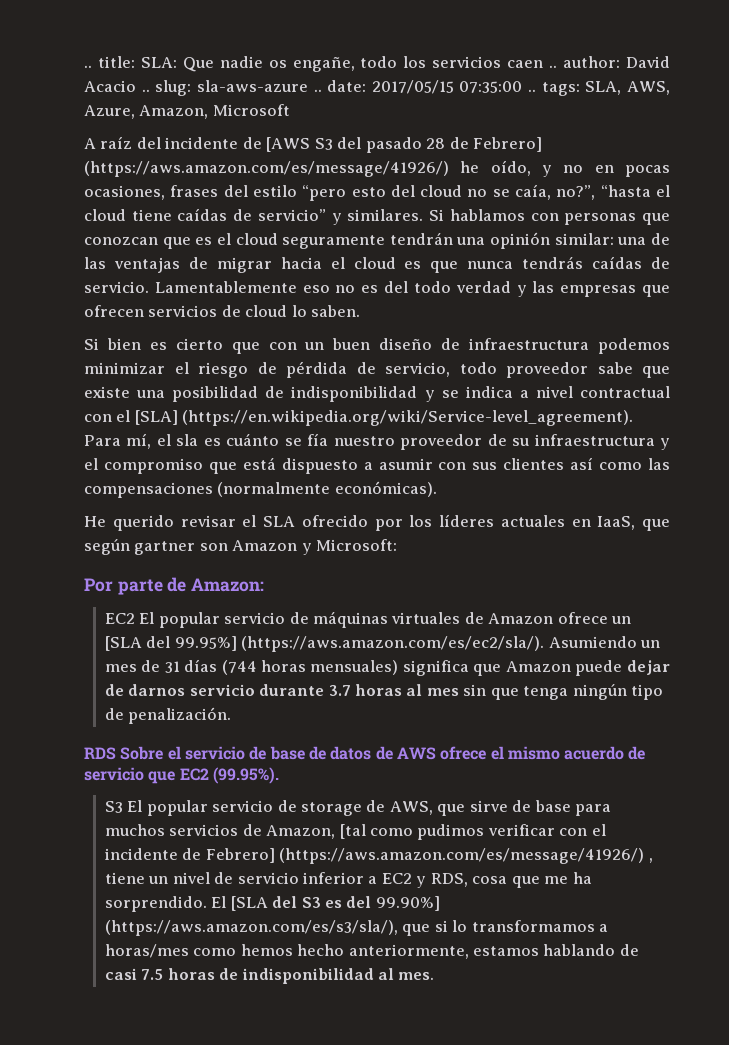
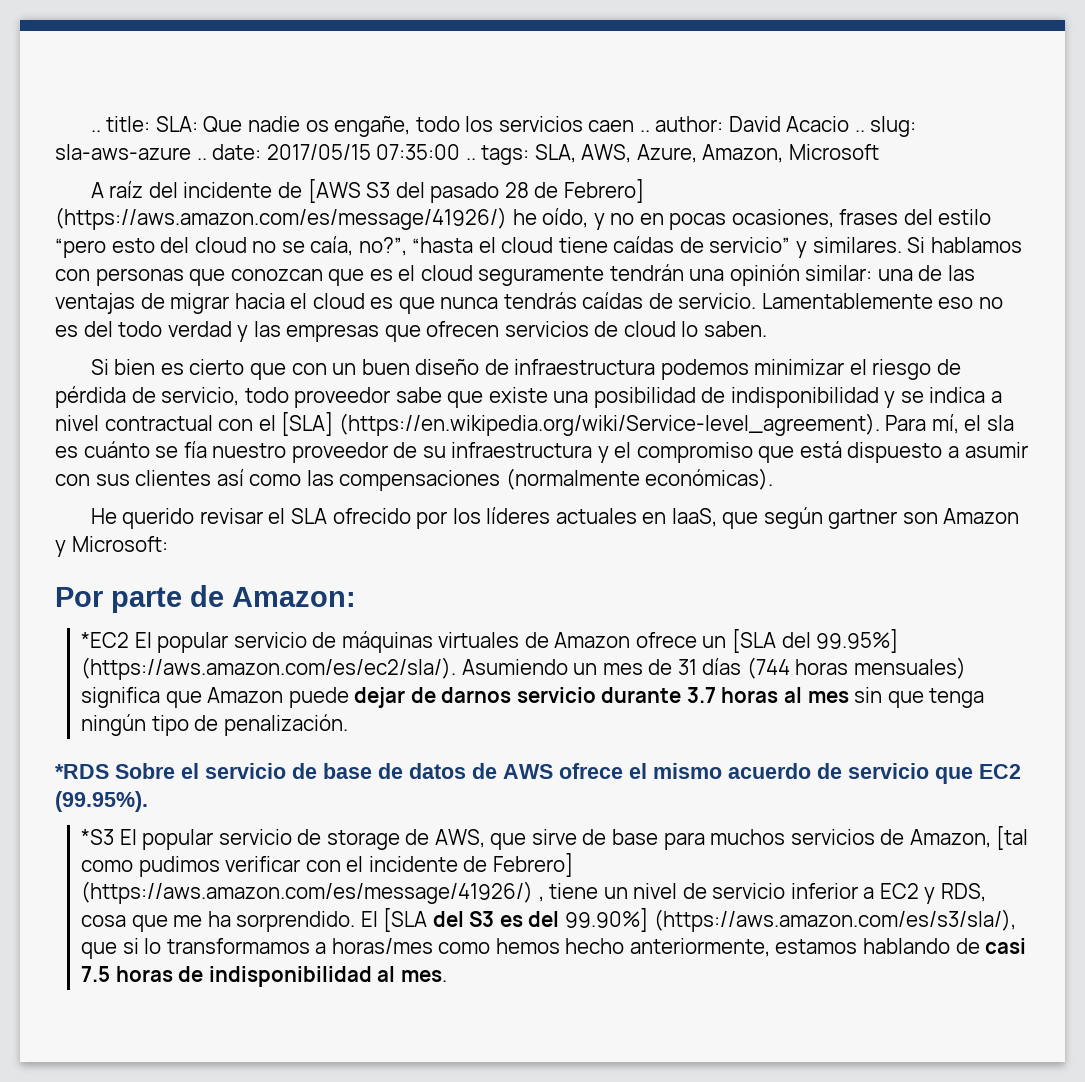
- EC2 El popular servicio de máquinas virtuales de Amazon ofrece un [SLA del 99.95%] (https://aws.amazon.com/es/ec2/sla/). Asumiendo un mes de 31 días (744 horas mensuales) significa que Amazon puede dejar de darnos servicio durante 3.7 horas al mes sin que tenga ningún tipo de penalización.
+ *EC2 El popular servicio de máquinas virtuales de Amazon ofrece un [SLA del 99.95%] (https://aws.amazon.com/es/ec2/sla/). Asumiendo un mes de 31 días (744 horas mensuales) significa que Amazon puede dejar de darnos servicio durante 3.7 horas al mes sin que tenga ningún tipo de penalización.
- RDS Sobre el servicio de base de datos de AWS ofrece el mismo acuerdo de servicio que EC2 (99.95%).
+ *RDS Sobre el servicio de base de datos de AWS ofrece el mismo acuerdo de servicio que EC2 (99.95%).
- S3 El popular servicio de storage de AWS, que sirve de base para muchos servicios de Amazon, [tal como pudimos verificar con el incidente de Febrero] (https://aws.amazon.com/es/message/41926/) , tiene un nivel de servicio inferior a EC2 y RDS, cosa que me ha sorprendido.
+ *S3 El popular servicio de storage de AWS, que sirve de base para muchos servicios de Amazon, [tal como pudimos verificar con el incidente de Febrero] (https://aws.amazon.com/es/message/41926/) , tiene un nivel de servicio inferior a EC2 y RDS, cosa que me ha sorprendido.

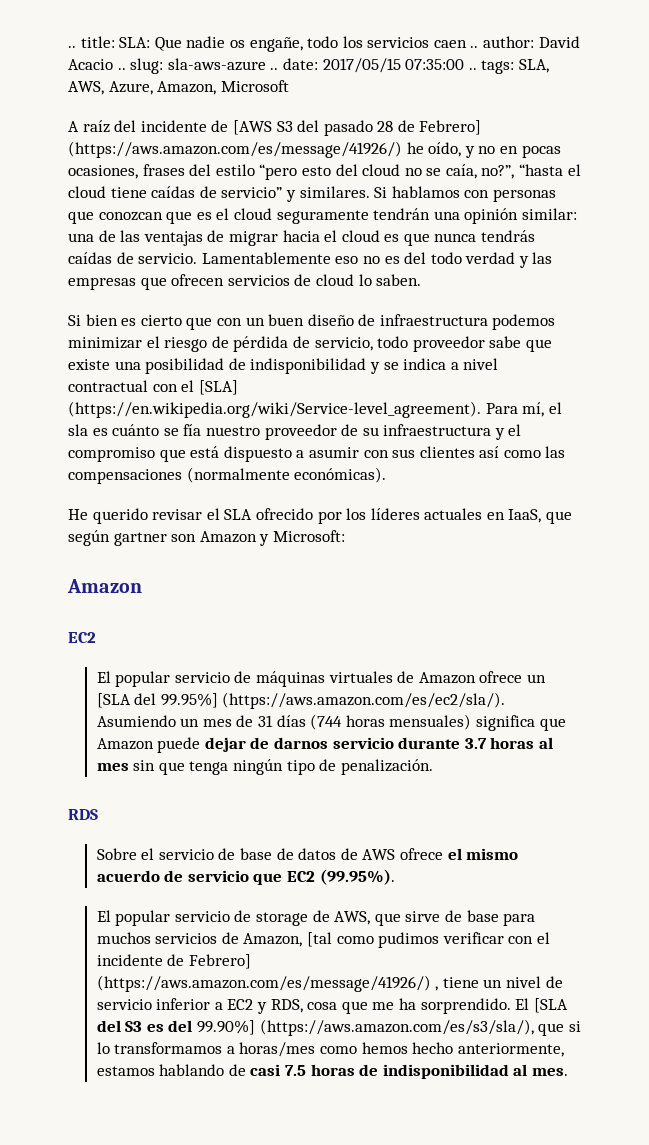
  He querido revisar el SLA ofrecido por los líderes actuales en IaaS, que según gartner son Amazon y Microsoft:
- Por parte de Amazon:
- *EC2 El popular servicio de máquinas virtuales de Amazon ofrece un [SLA del 99.95%] (https://aws.amazon.com/es/ec2/sla/). Asumiendo un mes de 31 días (744 horas mensuales) significa que Amazon puede dejar de darnos servicio durante 3.7 horas al mes sin que tenga ningún tipo de penalización.
+ Amazon
+ EC2
+ El popular servicio de máquinas virtuales de Amazon ofrece un [SLA del 99.95%] (https://aws.amazon.com/es/ec2/sla/). Asumiendo un mes de 31 días (744 horas mensuales) significa que Amazon puede dejar de darnos servicio durante 3.7 horas al mes sin que tenga ningún tipo de penalización.
- *RDS Sobre el servicio de base de datos de AWS ofrece el mismo acuerdo de servicio que EC2 (99.95%).
+ RDS
+ Sobre el servicio de base de datos de AWS ofrece el mismo acuerdo de servicio que EC2 (99.95%).
- *S3 El popular servicio de storage de AWS, que sirve de base para muchos servicios de Amazon, [tal como pudimos verificar con el incidente de Febrero] (https://aws.amazon.com/es/message/41926/) , tiene un nivel de servicio inferior a EC2 y RDS, cosa que me ha sorprendido.
+ El popular servicio de storage de AWS, que sirve de base para muchos servicios de Amazon, [tal como pudimos verificar con el incidente de Febrero] (https://aws.amazon.com/es/message/41926/) , tiene un nivel de servicio inferior a EC2 y RDS, cosa que me ha sorprendido.

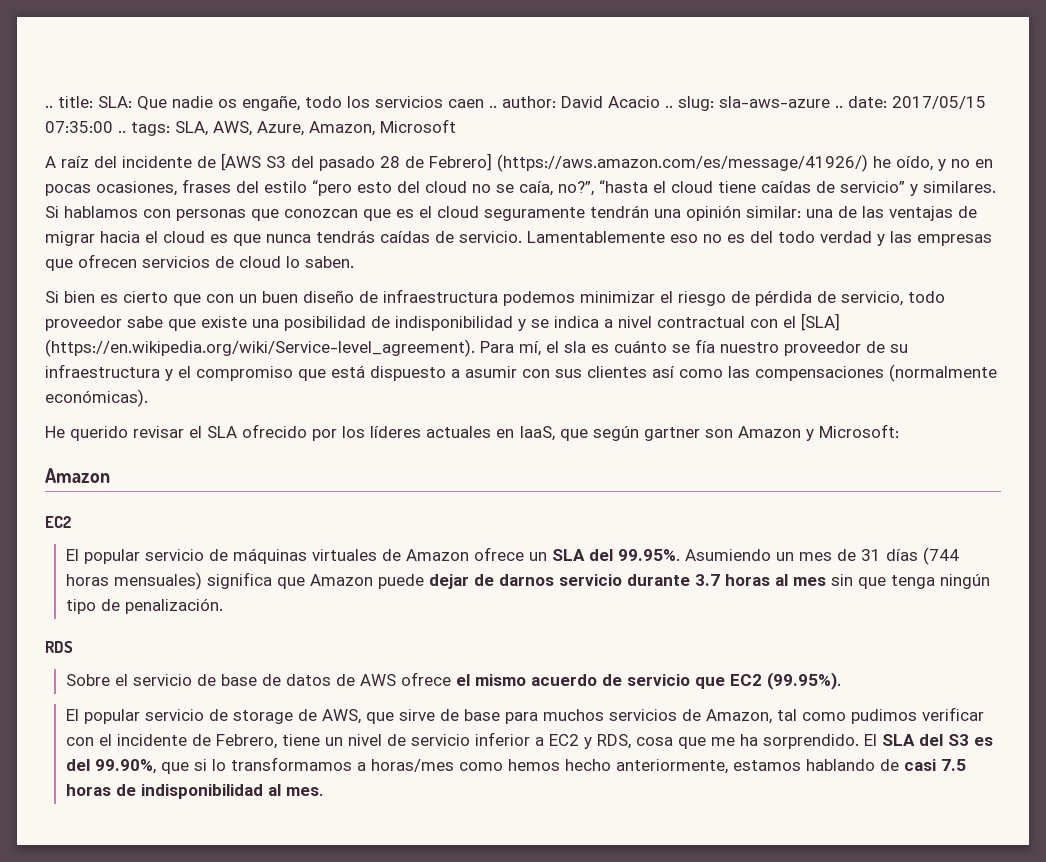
- El popular servicio de máquinas virtuales de Amazon ofrece un [SLA del 99.95%] (https://aws.amazon.com/es/ec2/sla/). Asumiendo un mes de 31 días (744 horas mensuales) significa que Amazon puede dejar de darnos servicio durante 3.7 horas al mes sin que tenga ningún tipo de penalización.
+ El popular servicio de máquinas virtuales de Amazon ofrece un SLA del 99.95%. Asumiendo un mes de 31 días (744 horas mensuales) significa que Amazon puede dejar de darnos servicio durante 3.7 horas al mes sin que tenga ningún tipo de penalización.
- El popular servicio de storage de AWS, que sirve de base para muchos servicios de Amazon, [tal como pudimos verificar con el incidente de Febrero] (https://aws.amazon.com/es/message/41926/) , tiene un nivel de servicio inferior a EC2 y RDS, cosa que me ha sorprendido.
+ El popular servicio de storage de AWS, que sirve de base para muchos servicios de Amazon, tal como pudimos verificar con el incidente de Febrero, tiene un nivel de servicio inferior a EC2 y RDS, cosa que me ha sorprendido.
- El [SLA del S3 es del 99.90%] (https://aws.amazon.com/es/s3/sla/), que si lo transformamos a horas/mes como hemos hecho anteriormente, estamos hablando de casi 7.5 horas de indisponibilidad al mes.
+ El SLA del S3 es del 99.90%, que si lo transformamos a horas/mes como hemos hecho anteriormente, estamos hablando de casi 7.5 horas de indisponibilidad al mes.

